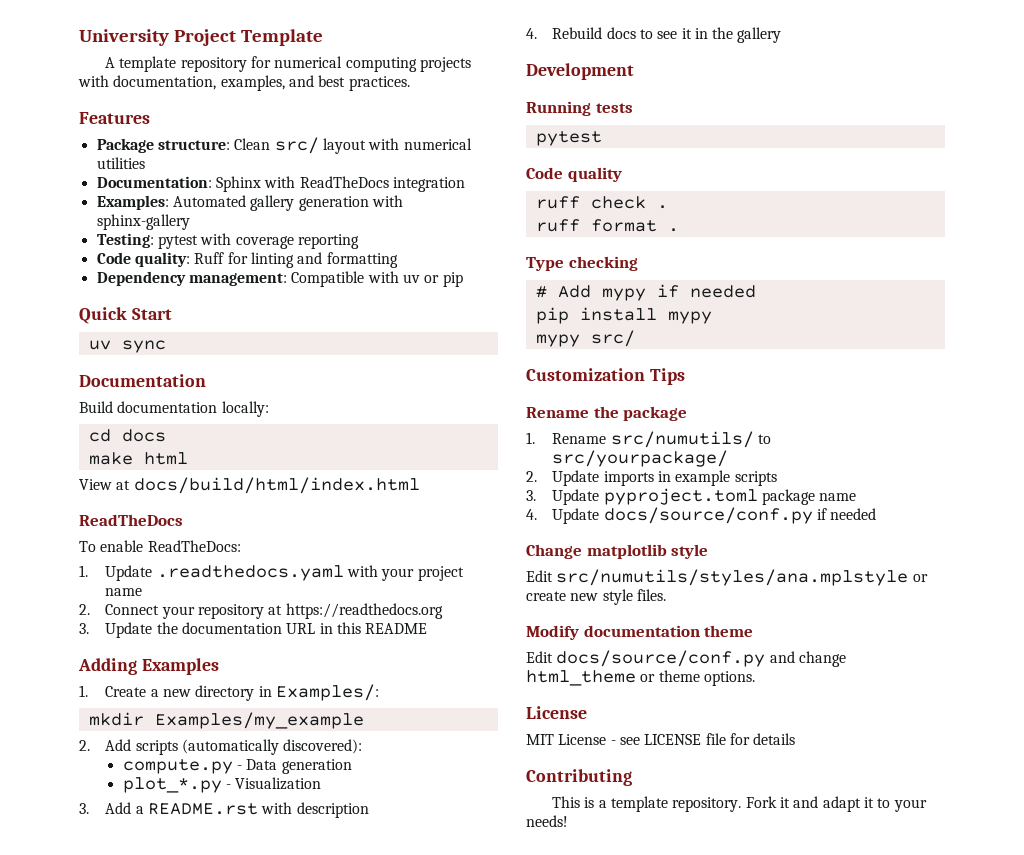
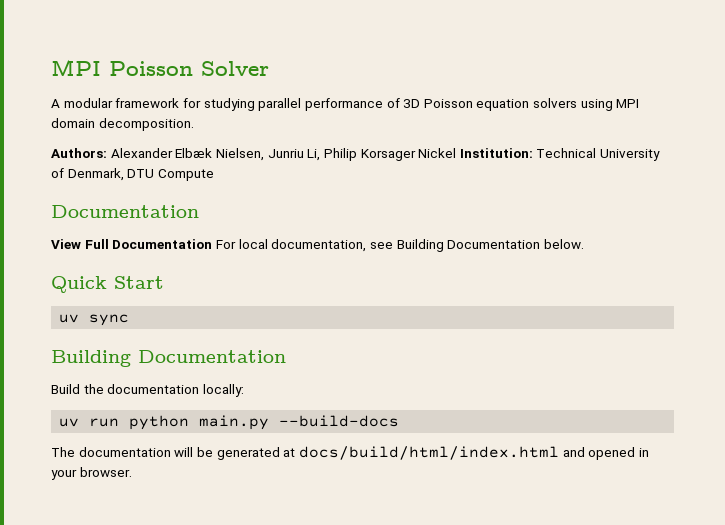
- University Project Template
- A template repository for numerical computing projects with documentation, examples, and best practices.
- Features
- Package structure: Clean src/ layout with numerical utilities
- Documentation: Sphinx with ReadTheDocs integration
- Examples: Automated gallery generation with sphinx-gallery
- Testing: pytest with coverage reporting
- Code quality: Ruff for linting and formatting
- Dependency management: Compatible with uv or pip
+ MPI Poisson Solver
+ A modular framework for studying parallel performance of 3D Poisson equation solvers using MPI domain decomposition.
+ Authors: Alexander Elbæk Nielsen, Junriu Li, Philip Korsager Nickel Institution: Technical University of Denmark, DTU Compute
+ Documentation
+ View Full Documentation For local documentation, see Building Documentation below.
  uv sync
- Documentation
+ Building Documentation
- Build documentation locally:
+ Build the documentation locally:
- cd docs
- make html
- View at docs/build/html/index.html
- ReadTheDocs
- To enable ReadTheDocs:
- 1. Update .readthedocs.yaml with your project name
- 2. Connect your repository at https://readthedocs.org
- 3. Update the documentation URL in this README
- Adding Examples
- 1. Create a new directory in Examples/:
- mkdir Examples/my_example
- 2. Add scripts (automatically discovered):
- compute.py - Data generation
- plot_*.py - Visualization
- 3. Add a README.rst with description
- 4. Rebuild docs to see it in the gallery
- Development
- Running tests
- pytest
- Code quality
- ruff check .
- ruff format .
- Type checking
- # Add mypy if needed
- pip install mypy
- mypy src/
- Customization Tips
- Rename the package
- 1. Rename src/numutils/ to src/yourpackage/
- 2. Update imports in example scripts
- 3. Update pyproject.toml package name
- 4. Update docs/source/conf.py if needed
- Change matplotlib style
- Edit src/numutils/styles/ana.mplstyle or create new style files.
- Modify documentation theme
- Edit docs/source/conf.py and change html_theme or theme options.
- License
- MIT License - see LICENSE file for details
- Contributing
- This is a template repository. Fork it and adapt it to your needs!
+ uv run python main.py --build-docs
+ The documentation will be generated at docs/build/html/index.html and opened in your browser.

